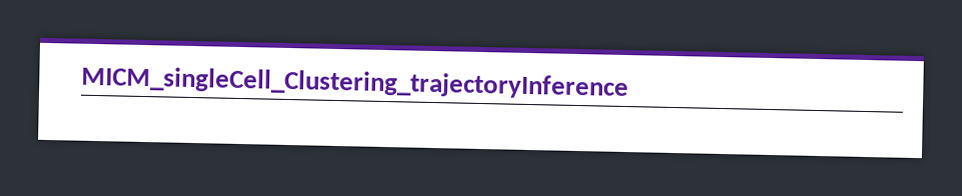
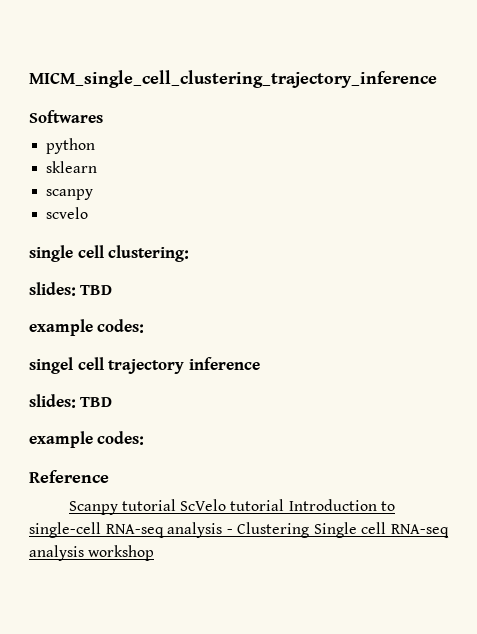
- MICM_singleCell_Clustering_trajectoryInference
+ MICM_single_cell_clustering_trajectory_inference
+ Softwares
+ python
+ sklearn
+ scanpy
+ scvelo
+ single cell clustering:
+ slides: TBD
+ example codes:
+ singel cell trajectory inference
+ slides: TBD
+ example codes:
+ Reference
+ Scanpy tutorial ScVelo tutorial Introduction to single-cell RNA-seq analysis - Clustering Single cell RNA-seq analysis workshop

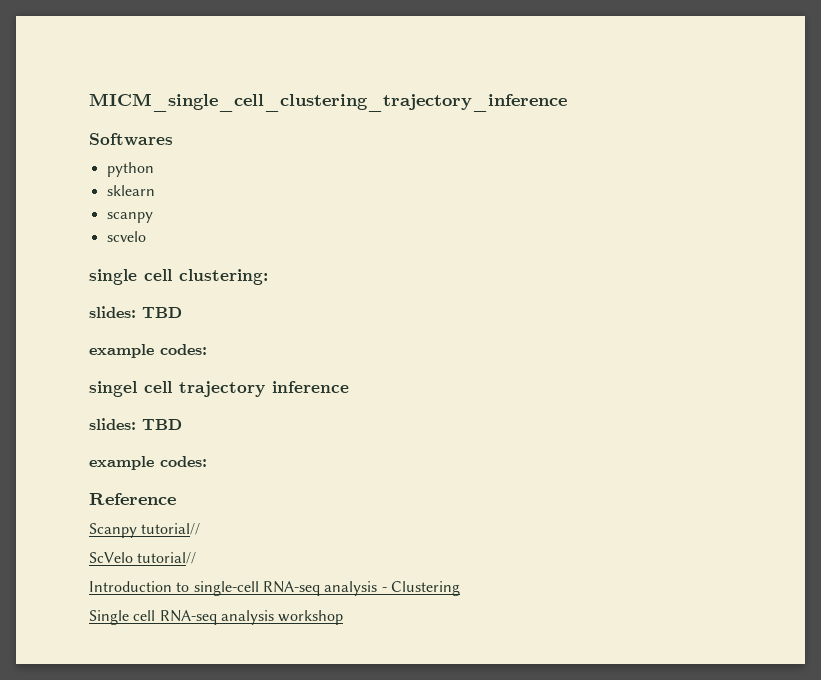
- Scanpy tutorial ScVelo tutorial Introduction to single-cell RNA-seq analysis - Clustering Single cell RNA-seq analysis workshop
+ Scanpy tutorial//
+ ScVelo tutorial//
+ Introduction to single-cell RNA-seq analysis - Clustering
+ Single cell RNA-seq analysis workshop

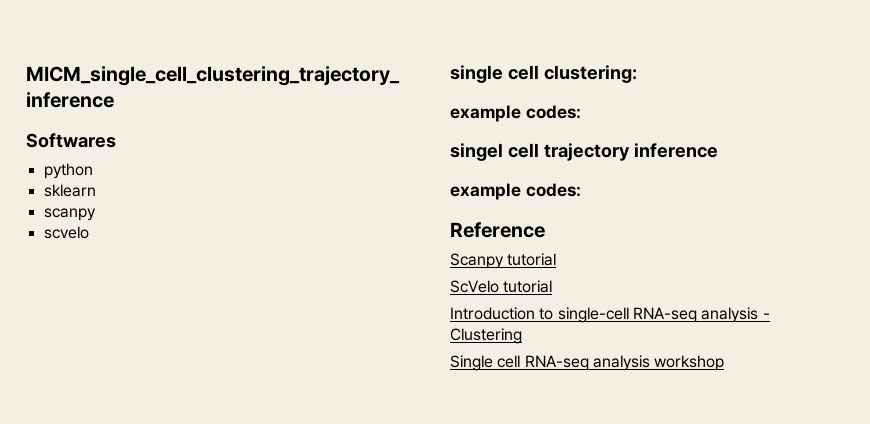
  single cell clustering:
- slides: TBD
  singel cell trajectory inference
- slides: TBD
- Scanpy tutorial//
+ Scanpy tutorial
- ScVelo tutorial//
+ ScVelo tutorial

